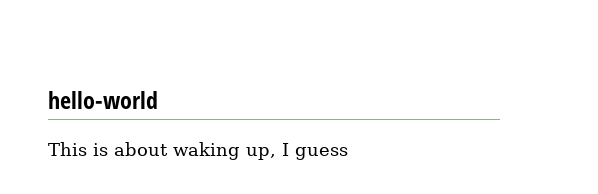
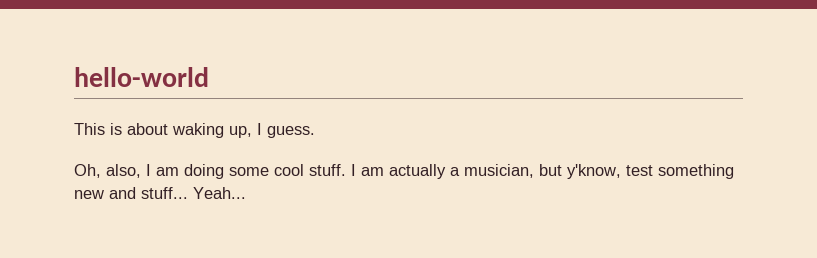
- This is about waking up, I guess
+ This is about waking up, I guess.
+ Oh, also, I am doing some cool stuff. I am actually a musician, but y'know, test something new and stuff... Yeah...

